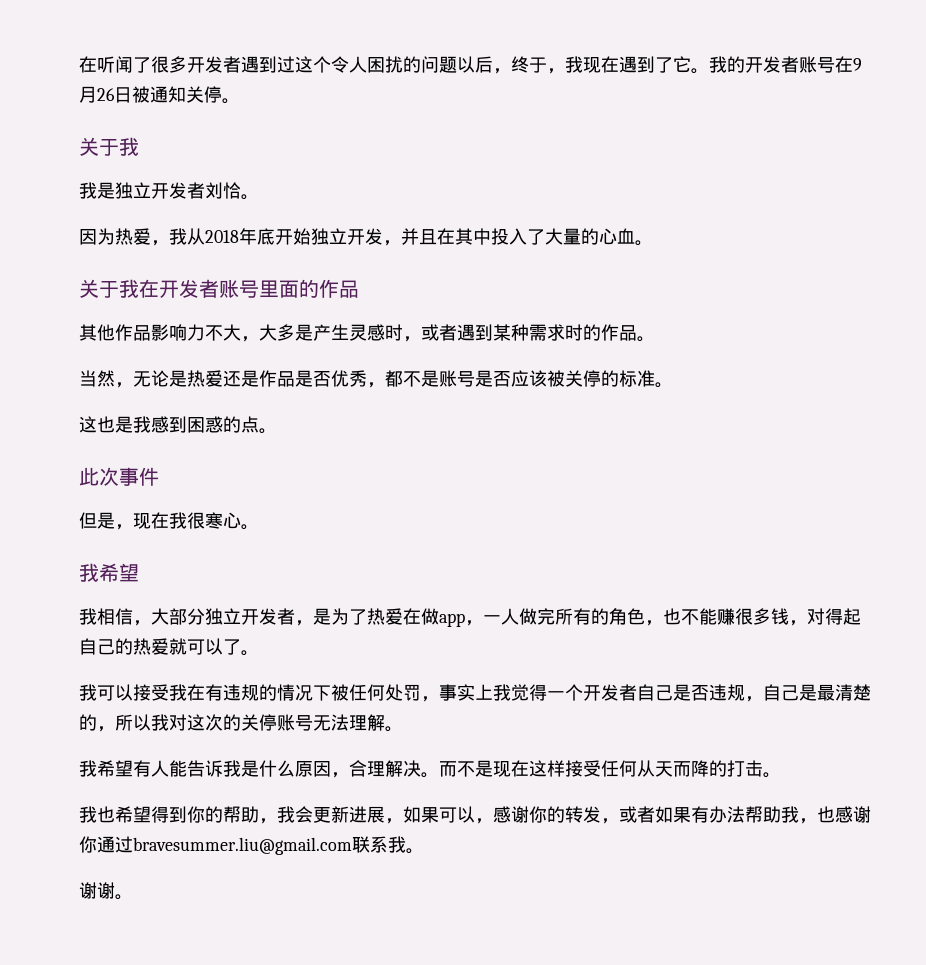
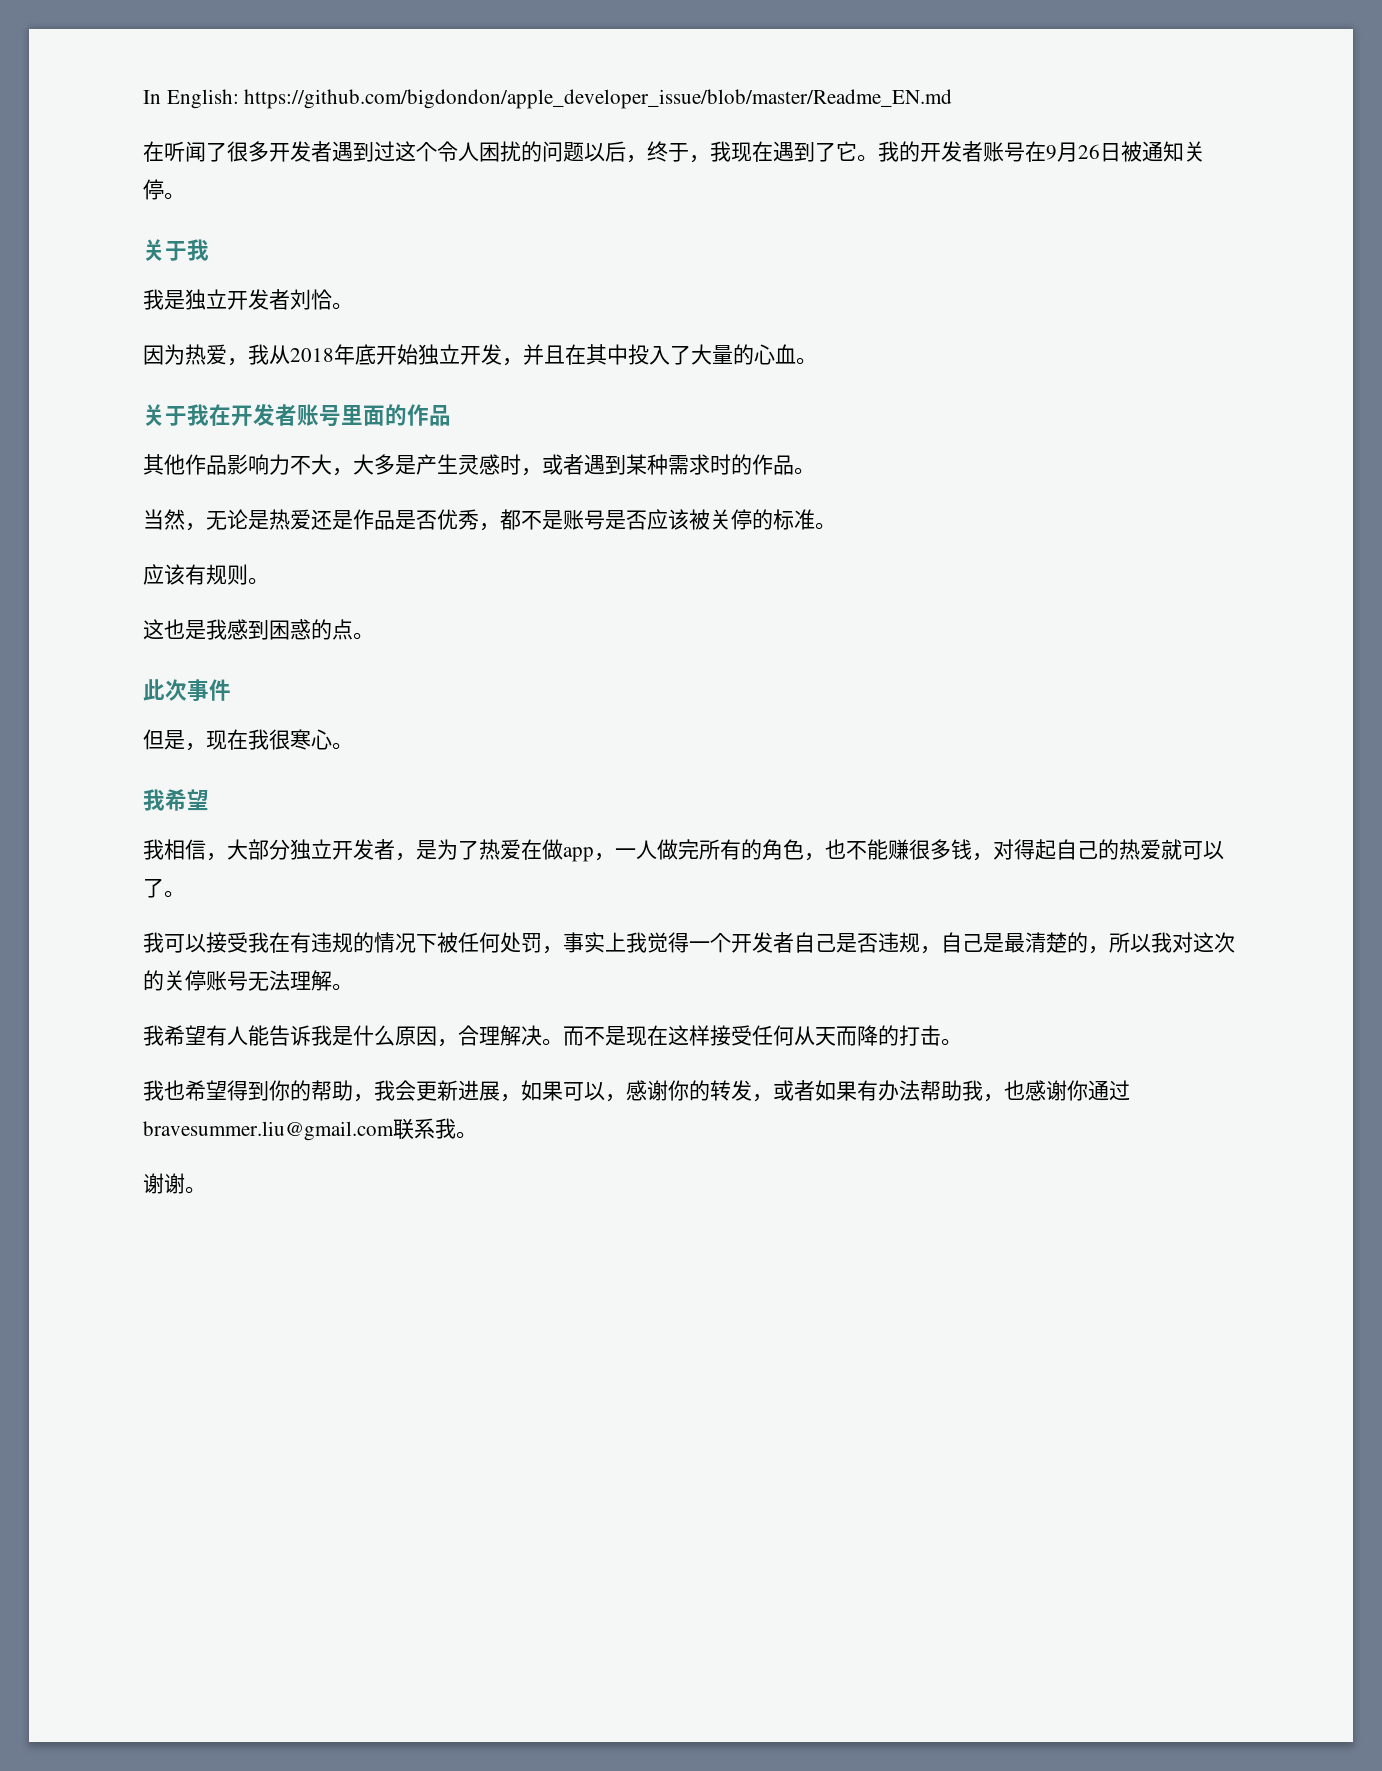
+ In English: https://github.com/bigdondon/apple_developer_issue/blob/master/Readme_EN.md
+ 应该有规则。

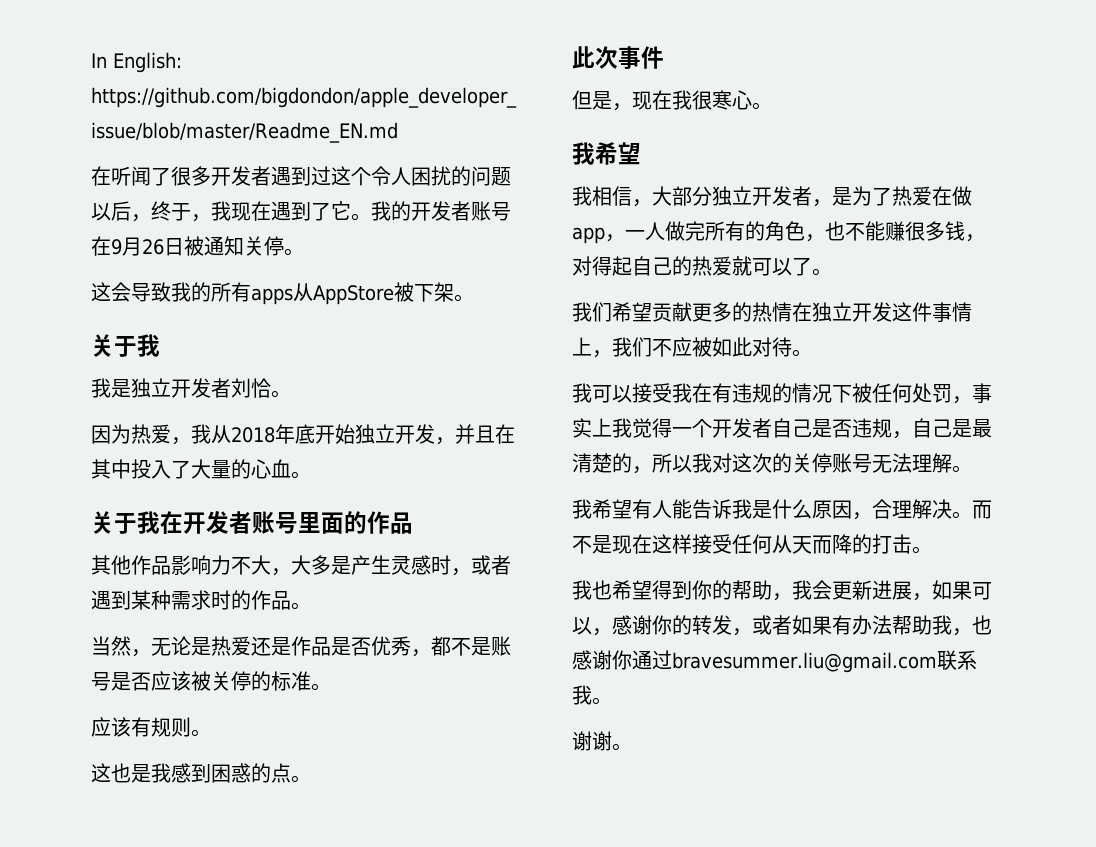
+ 这会导致我的所有apps从AppStore被下架。
+ 我们希望贡献更多的热情在独立开发这件事情上，我们不应被如此对待。

